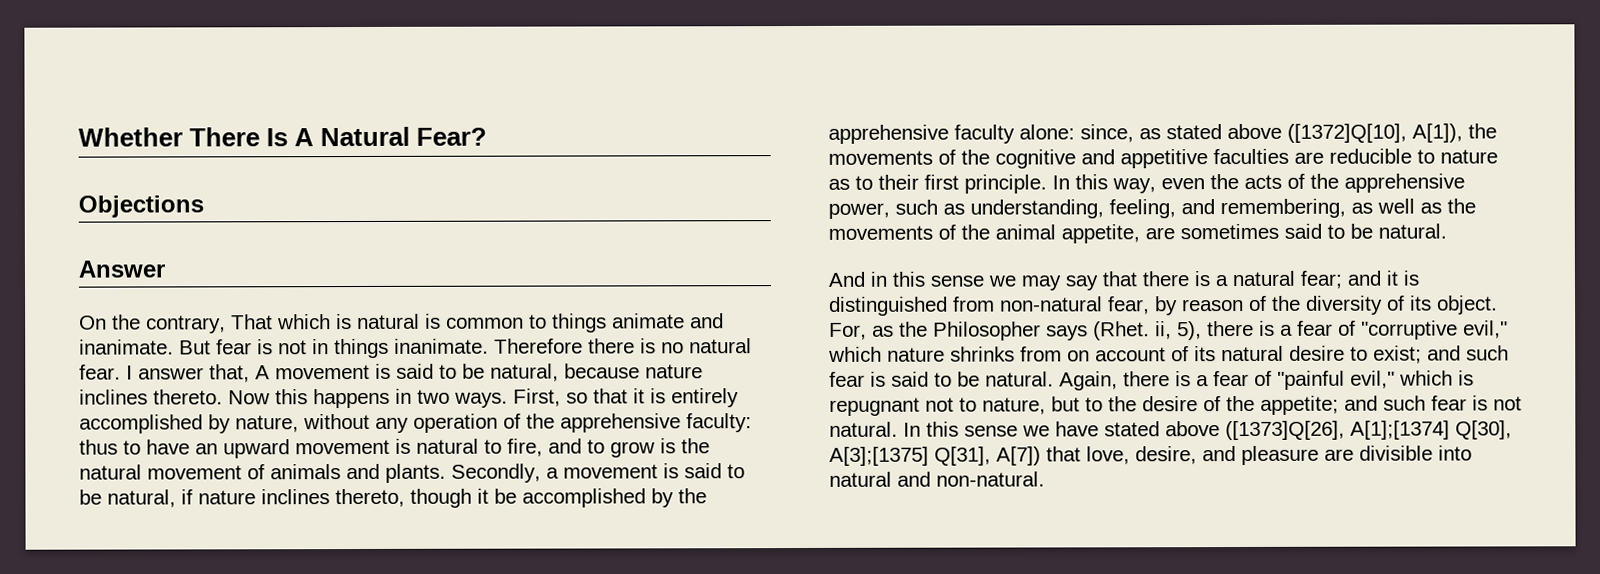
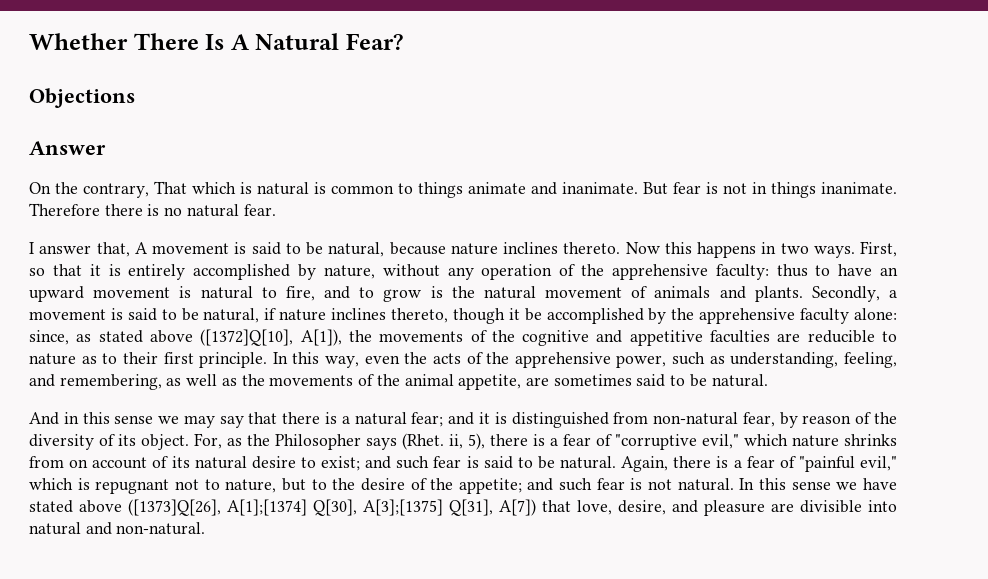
- Therefore there is no natural fear. I answer that, A movement is said to be natural, because nature inclines thereto.
+ Therefore there is no natural fear.
+ I answer that, A movement is said to be natural, because nature inclines thereto.

